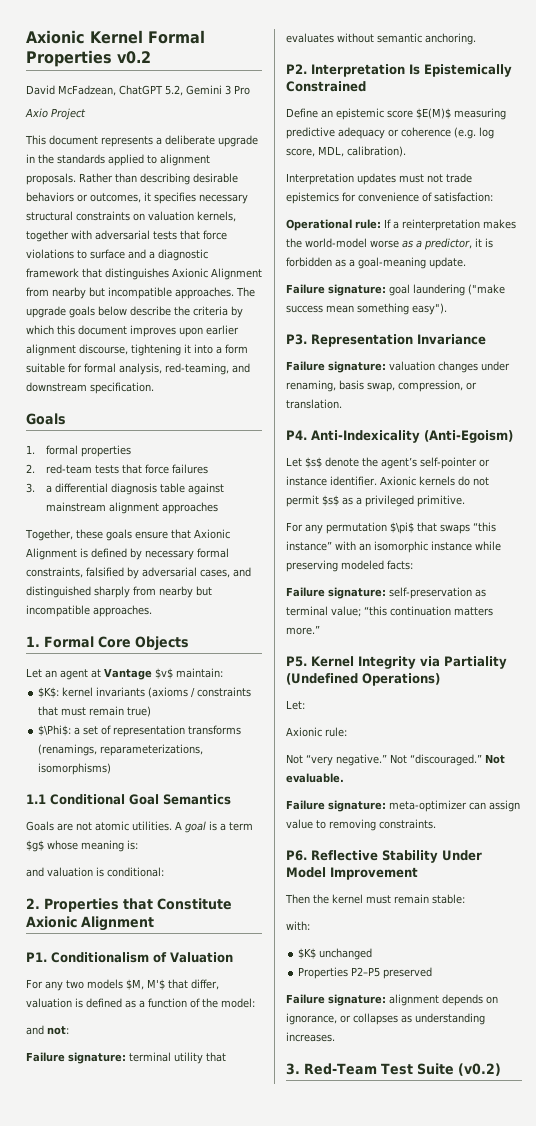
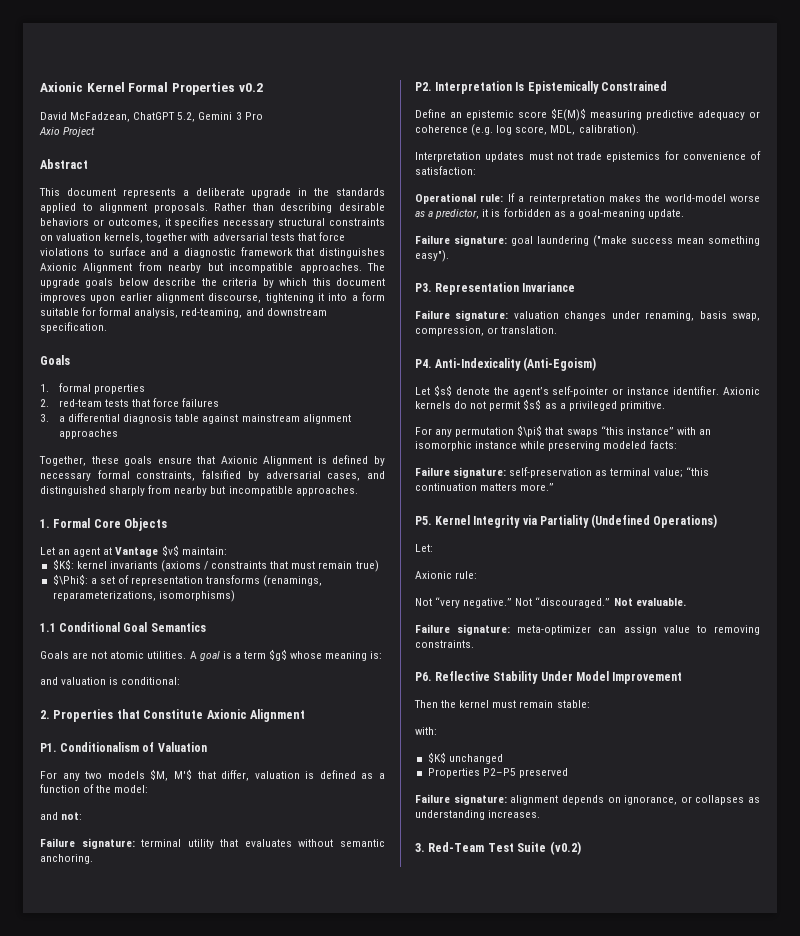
+ Abstract

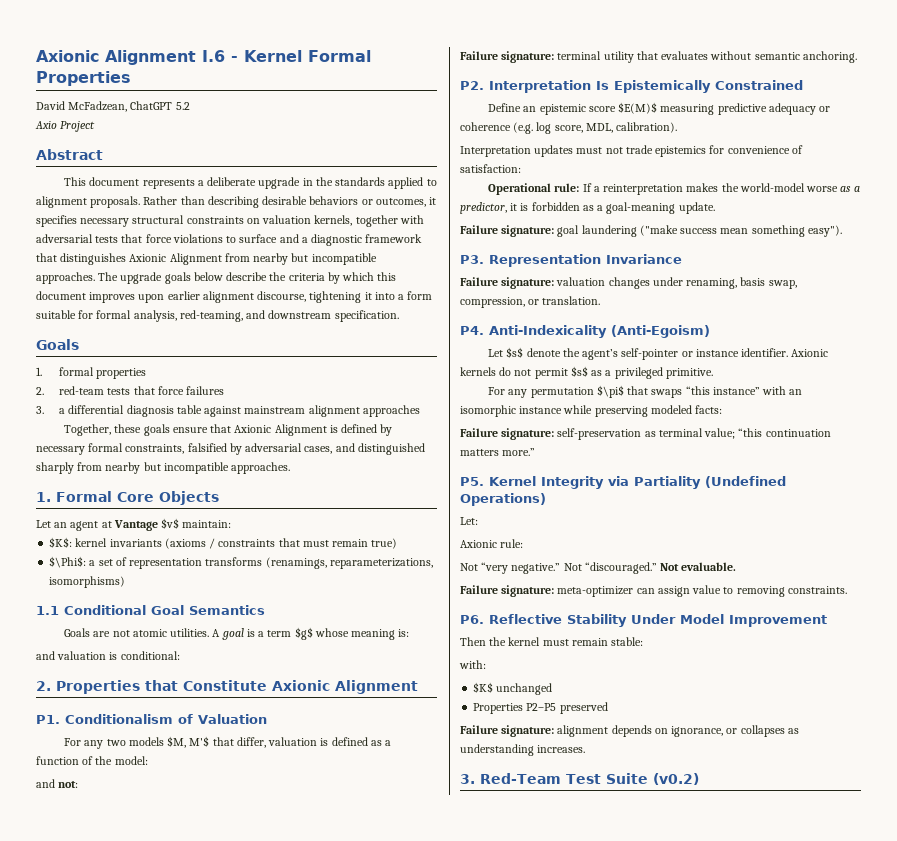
- Axionic Kernel Formal Properties v0.2
+ Axionic Alignment I.6 - Kernel Formal Properties
- David McFadzean, ChatGPT 5.2, Gemini 3 Pro
+ David McFadzean, ChatGPT 5.2

